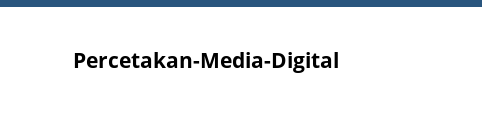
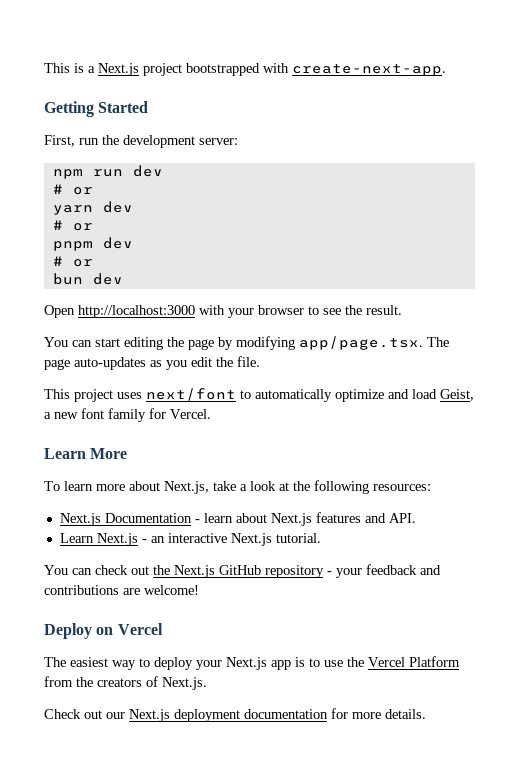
- Percetakan-Media-Digital
+ This is a Next.js project bootstrapped with create-next-app.
+ Getting Started
+ First, run the development server:
+ npm run dev
+ # or
+ yarn dev
+ # or
+ pnpm dev
+ # or
+ bun dev
+ Open http://localhost:3000 with your browser to see the result.
+ You can start editing the page by modifying app/page.tsx. The page auto-updates as you edit the file.
+ This project uses next/font to automatically optimize and load Geist, a new font family for Vercel.
+ Learn More
+ To learn more about Next.js, take a look at the following resources:
+ Next.js Documentation - learn about Next.js features and API.
+ Learn Next.js - an interactive Next.js tutorial.
+ You can check out the Next.js GitHub repository - your feedback and contributions are welcome!
+ Deploy on Vercel
+ The easiest way to deploy your Next.js app is to use the Vercel Platform from the creators of Next.js.
+ Check out our Next.js deployment documentation for more details.

